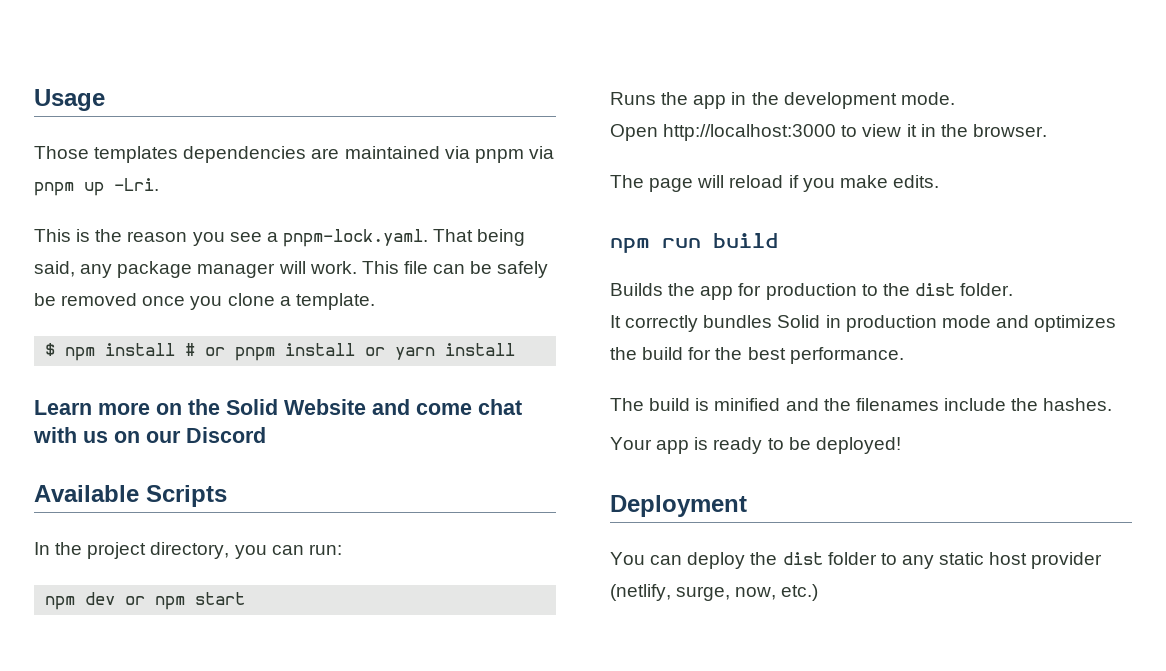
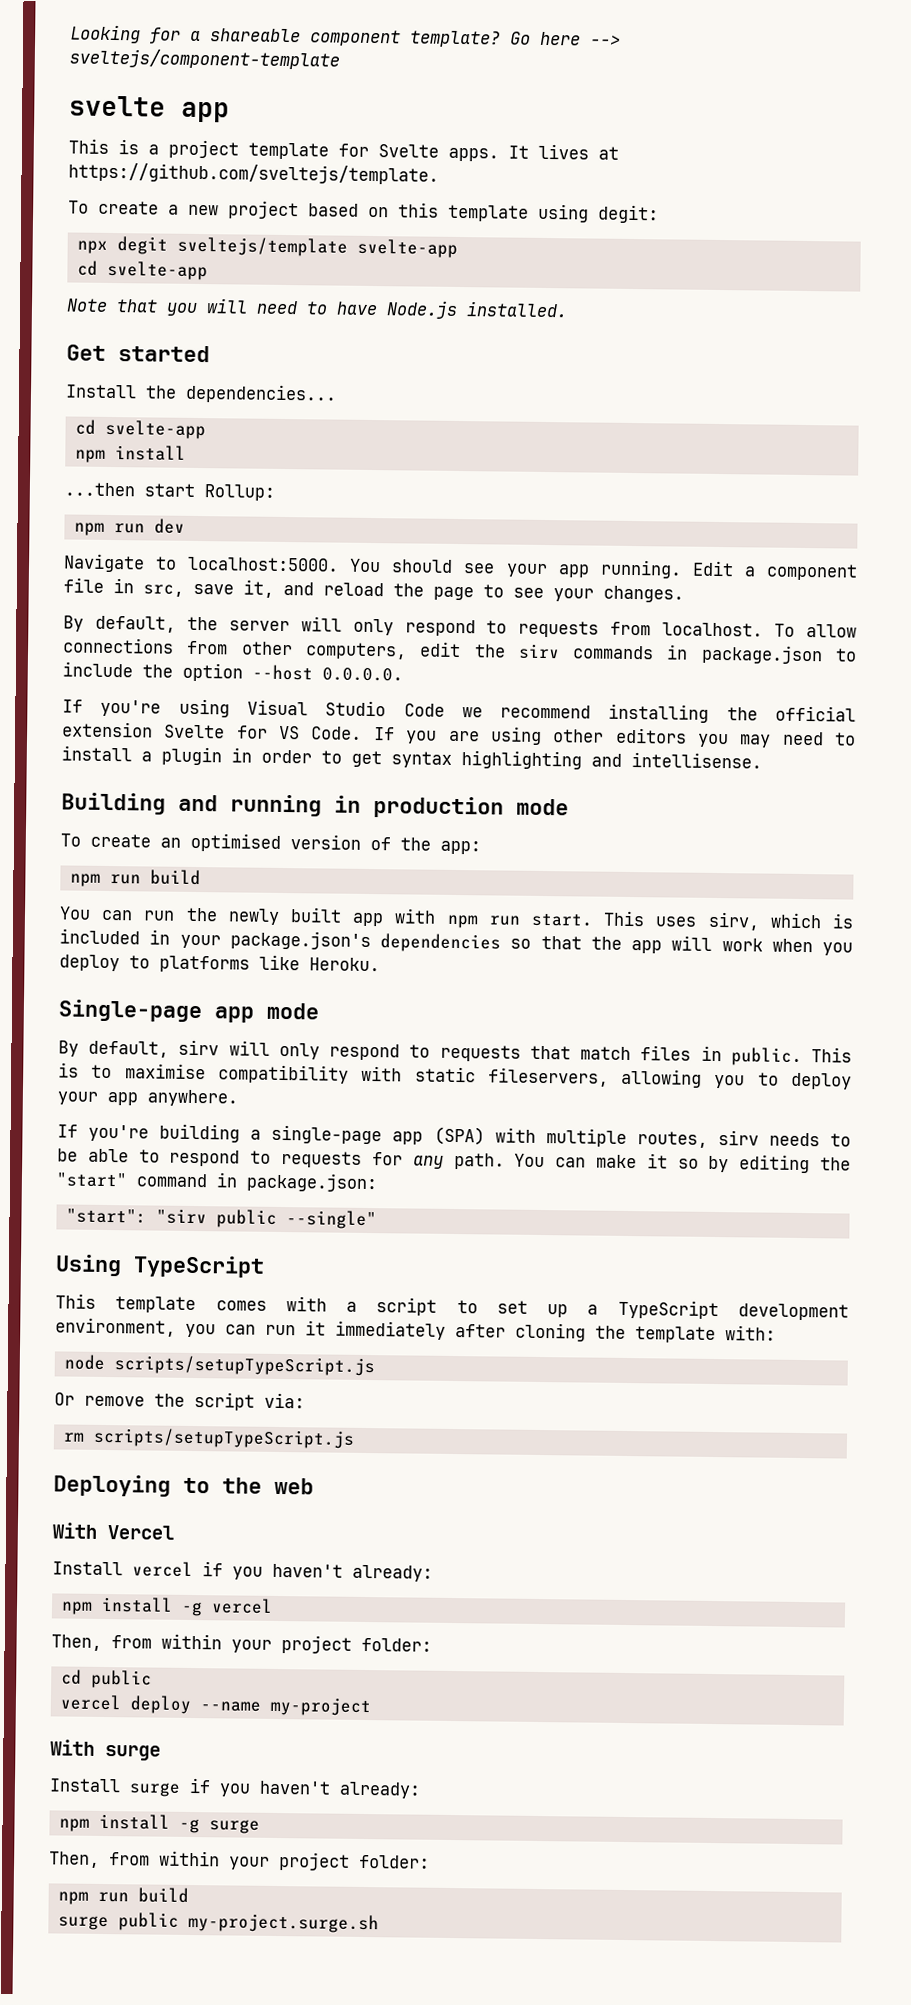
- Usage
- Those templates dependencies are maintained via pnpm via pnpm up -Lri.
- This is the reason you see a pnpm-lock.yaml. That being said, any package manager will work. This file can be safely be removed once you clone a template.
- $ npm install # or pnpm install or yarn install
- Learn more on the Solid Website and come chat with us on our Discord
- Available Scripts
- In the project directory, you can run:
- npm dev or npm start
- Runs the app in the development mode.
- Open http://localhost:3000 to view it in the browser.
- The page will reload if you make edits.
+ Looking for a shareable component template? Go here --> sveltejs/component-template
+ svelte app
+ This is a project template for Svelte apps. It lives at https://github.com/sveltejs/template.
+ To create a new project based on this template using degit:
+ npx degit sveltejs/template svelte-app
+ cd svelte-app
+ Note that you will need to have Node.js installed.
+ Get started
+ Install the dependencies...
+ cd svelte-app
+ npm install
+ ...then start Rollup:
+ npm run dev
+ Navigate to localhost:5000. You should see your app running. Edit a component file in src, save it, and reload the page to see your changes.
+ By default, the server will only respond to requests from localhost. To allow connections from other computers, edit the sirv commands in package.json to include the option --host 0.0.0.0.
+ If you're using Visual Studio Code we recommend installing the official extension Svelte for VS Code. If you are using other editors you may need to install a plugin in order to get syntax highlighting and intellisense.
+ Building and running in production mode
+ To create an optimised version of the app:
  npm run build
- Builds the app for production to the dist folder.
- It correctly bundles Solid in production mode and optimizes the build for the best performance.
- The build is minified and the filenames include the hashes.
- Your app is ready to be deployed!
- Deployment
- You can deploy the dist folder to any static host provider (netlify, surge, now, etc.)
+ You can run the newly built app with npm run start. This uses sirv, which is included in your package.json's dependencies so that the app will work when you deploy to platforms like Heroku.
+ Single-page app mode
+ By default, sirv will only respond to requests that match files in public. This is to maximise compatibility with static fileservers, allowing you to deploy your app anywhere.
+ If you're building a single-page app (SPA) with multiple routes, sirv needs to be able to respond to requests for any path. You can make it so by editing the "start" command in package.json:
+ "start": "sirv public --single"
+ Using TypeScript
+ This template comes with a script to set up a TypeScript development environment, you can run it immediately after cloning the template with:
+ node scripts/setupTypeScript.js
+ Or remove the script via:
+ rm scripts/setupTypeScript.js
+ Deploying to the web
+ With Vercel
+ Install vercel if you haven't already:
+ npm install -g vercel
+ Then, from within your project folder:
+ cd public
+ vercel deploy --name my-project
+ With surge
+ Install surge if you haven't already:
+ npm install -g surge
+ Then, from within your project folder:
+ npm run build
+ surge public my-project.surge.sh

